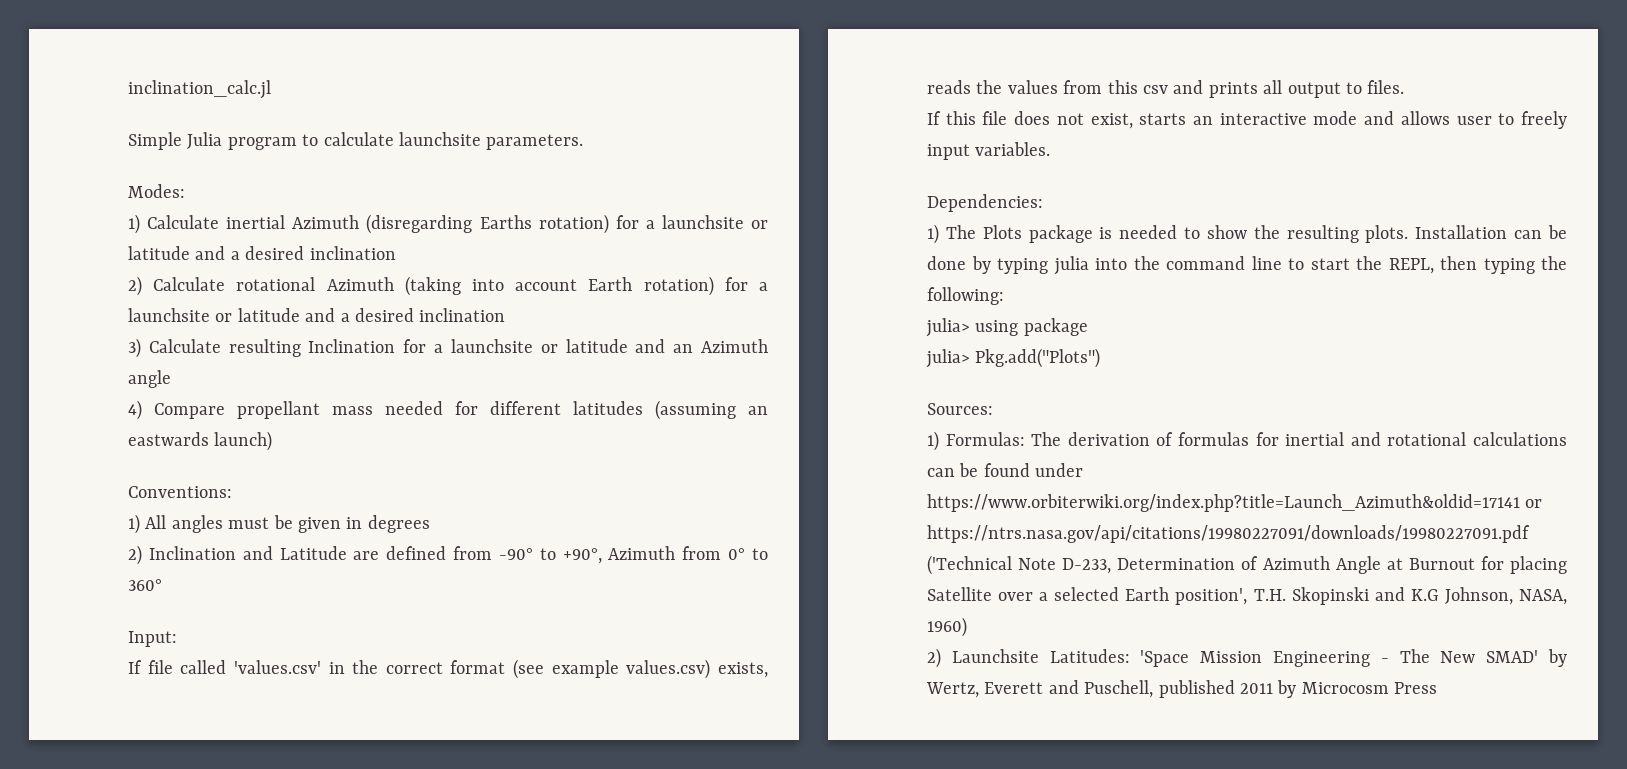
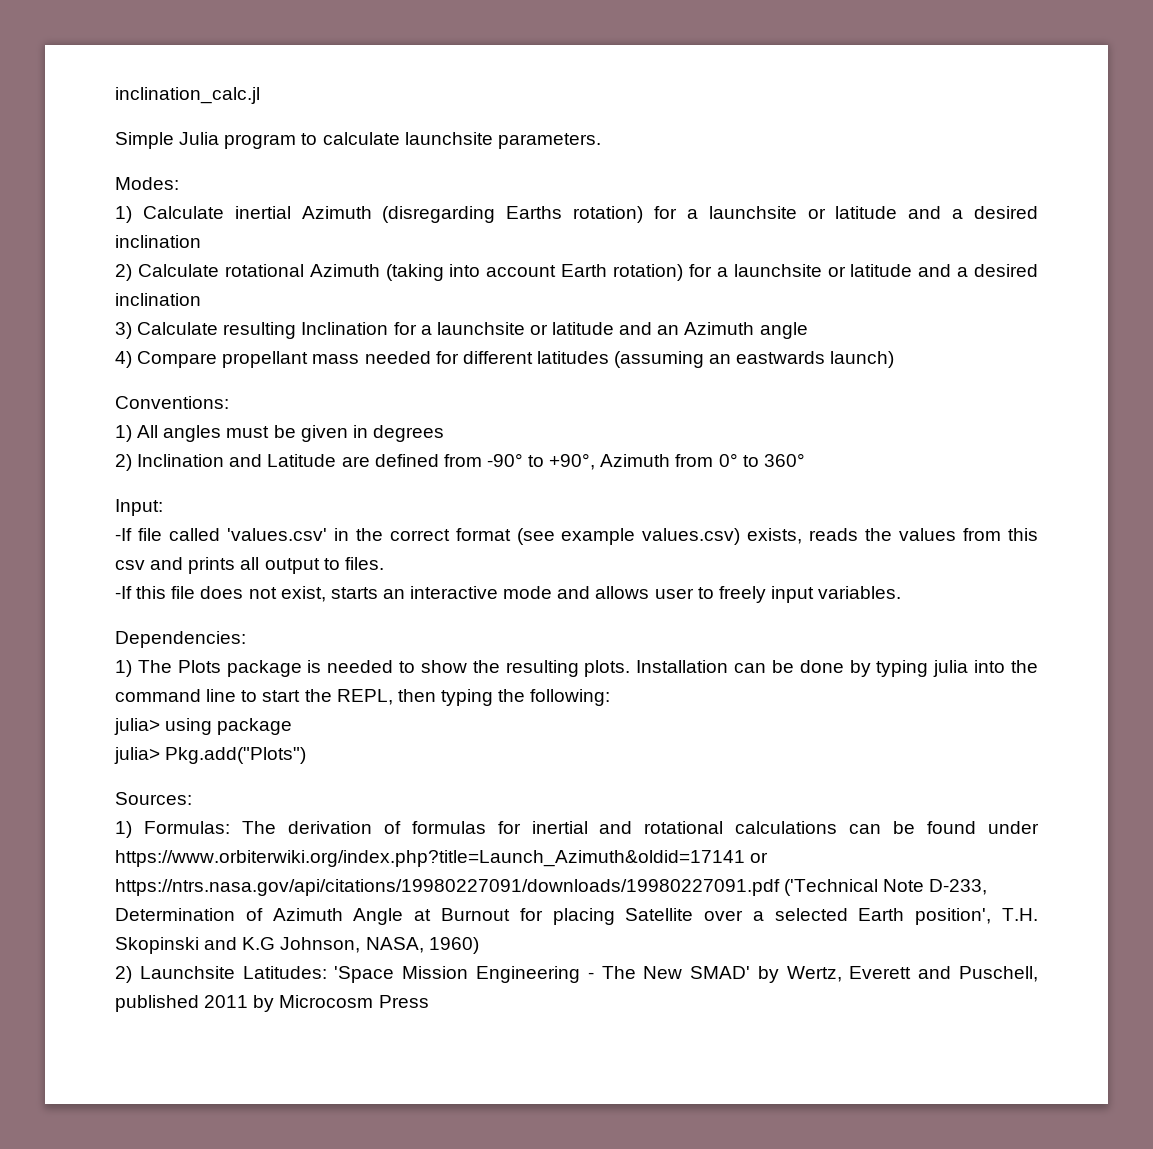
- If file called 'values.csv' in the correct format (see example values.csv) exists, reads the values from this csv and prints all output to files.
+ -If file called 'values.csv' in the correct format (see example values.csv) exists, reads the values from this csv and prints all output to files.
- If this file does not exist, starts an interactive mode and allows user to freely input variables.
+ -If this file does not exist, starts an interactive mode and allows user to freely input variables.

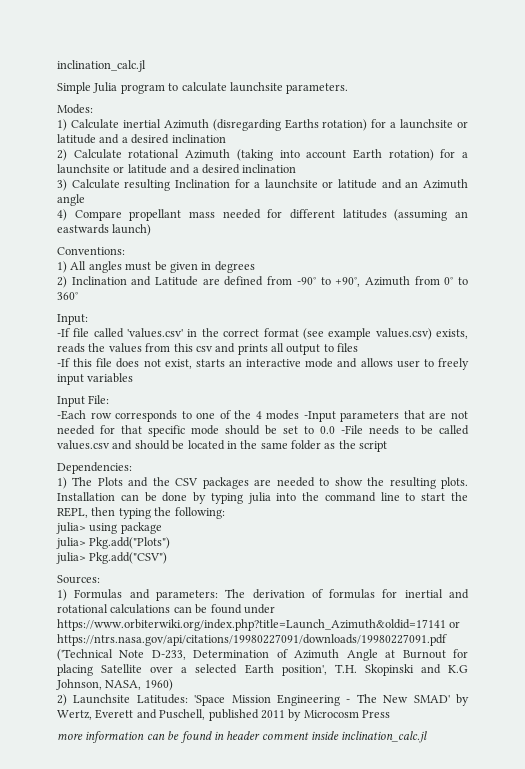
- -If file called 'values.csv' in the correct format (see example values.csv) exists, reads the values from this csv and prints all output to files.
+ -If file called 'values.csv' in the correct format (see example values.csv) exists, reads the values from this csv and prints all output to files
- -If this file does not exist, starts an interactive mode and allows user to freely input variables.
+ -If this file does not exist, starts an interactive mode and allows user to freely input variables
+ Input File:
+ -Each row corresponds to one of the 4 modes -Input parameters that are not needed for that specific mode should be set to 0.0 -File needs to be called values.csv and should be located in the same folder as the script
- 1) The Plots package is needed to show the resulting plots.
+ 1) The Plots and the CSV packages are needed to show the resulting plots.
+ julia> Pkg.add("CSV")
- 1) Formulas: The derivation of formulas for inertial and rotational calculations can be found under https://www.orbiterwiki.org/index.php?title=Launch_Azimuth&oldid=17141 or https://ntrs.nasa.gov/api/citations/19980227091/downloads/19980227091.pdf ('Technical Note D-233, Determination of Azimuth Angle at Burnout for placing Satellite over a selected Earth position', T.H. Skopinski and K.G Johnson, NASA, 1960)
+ 1) Formulas and parameters: The derivation of formulas for inertial and rotational calculations can be found under https://www.orbiterwiki.org/index.php?title=Launch_Azimuth&oldid=17141 or https://ntrs.nasa.gov/api/citations/19980227091/downloads/19980227091.pdf ('Technical Note D-233, Determination of Azimuth Angle at Burnout for placing Satellite over a selected Earth position', T.H. Skopinski and K.G Johnson, NASA, 1960)
+ more information can be found in header comment inside inclination_calc.jl

